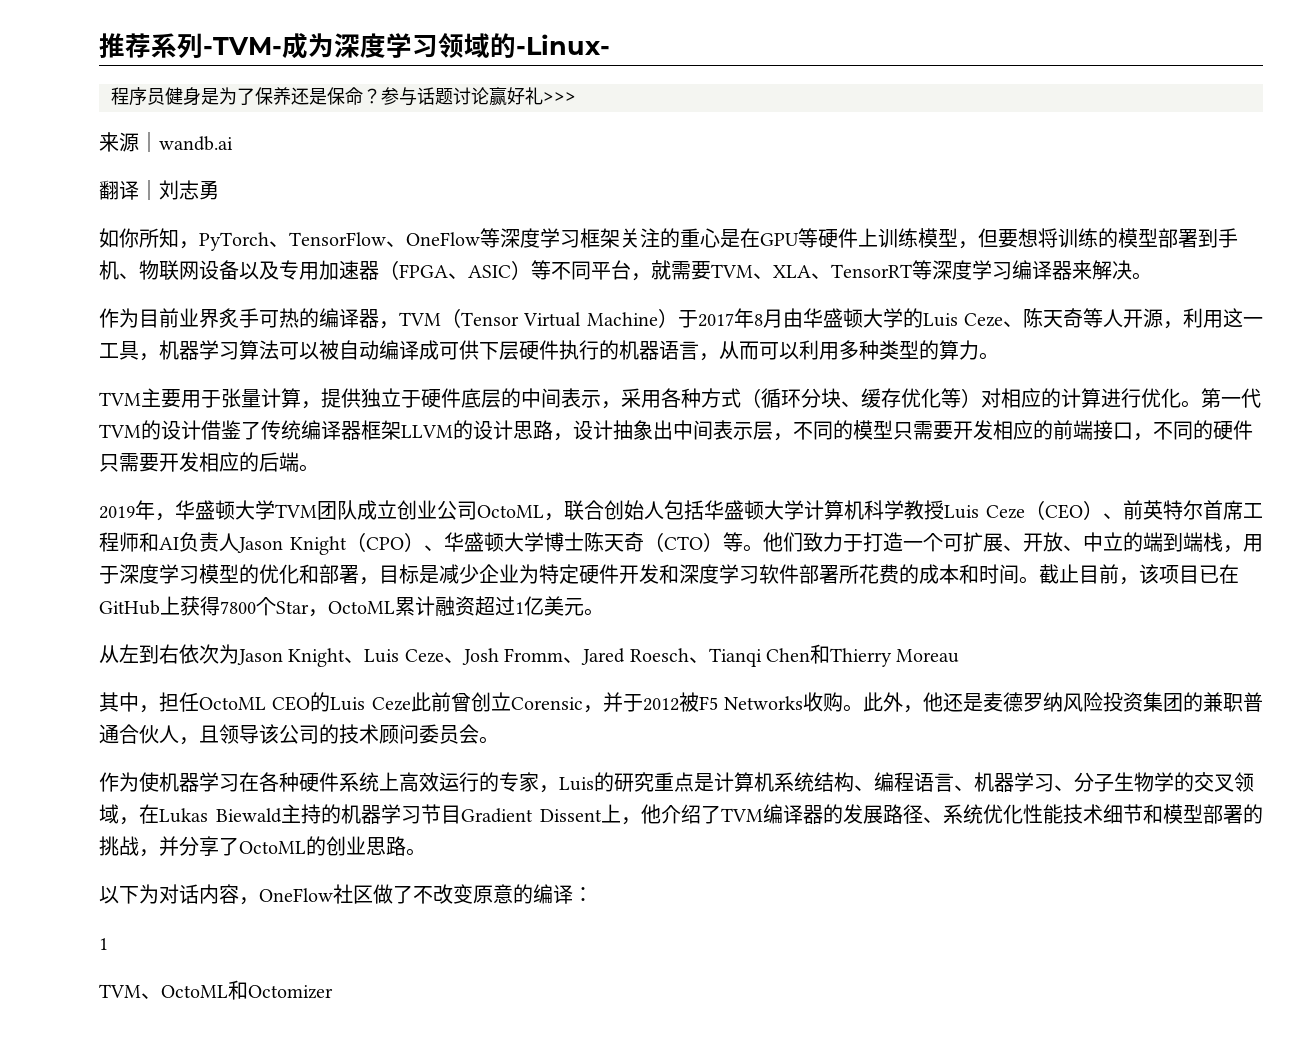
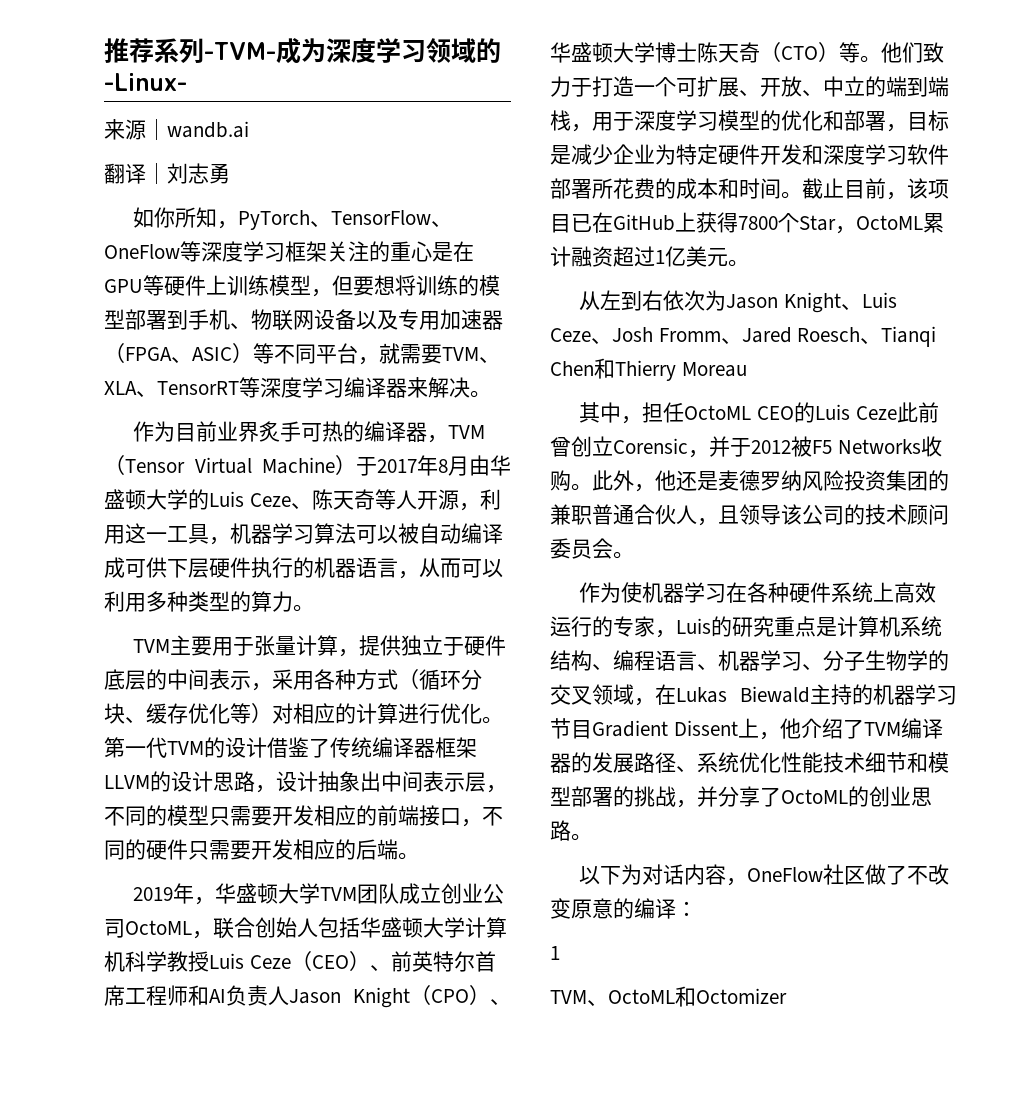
- 程序员健身是为了保养还是保命？参与话题讨论赢好礼>>>

